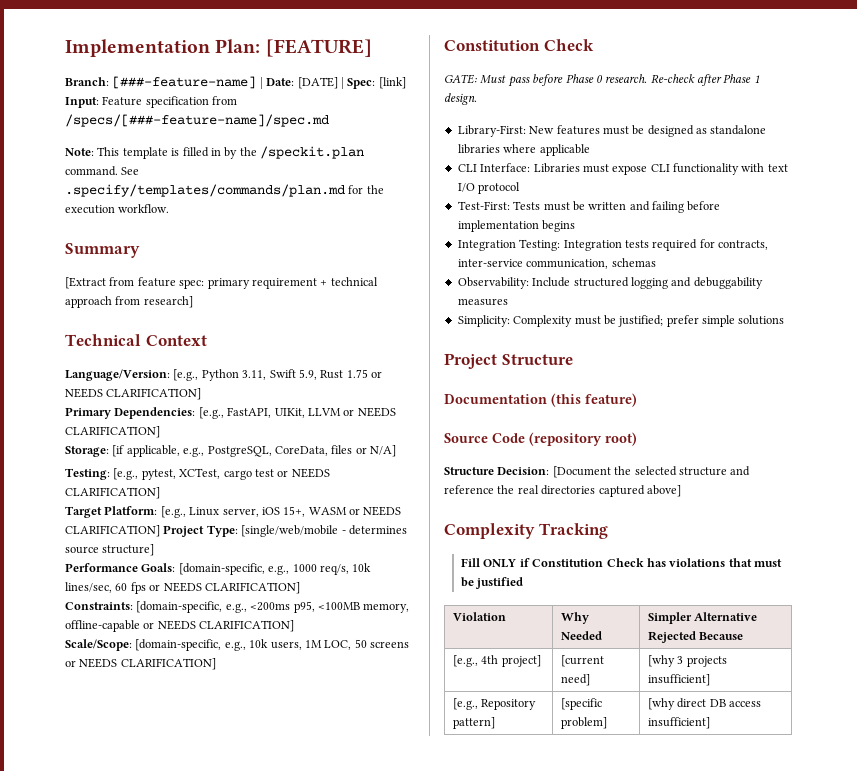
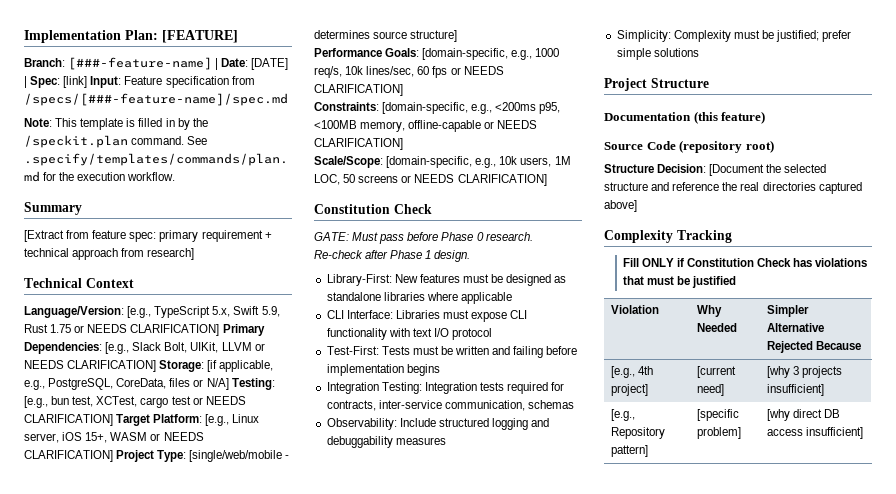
- Language/Version: [e.g., Python 3.11, Swift 5.9, Rust 1.75 or NEEDS CLARIFICATION]
- Primary Dependencies: [e.g., FastAPI, UIKit, LLVM or NEEDS CLARIFICATION]
- Storage: [if applicable, e.g., PostgreSQL, CoreData, files or N/A]
- Testing: [e.g., pytest, XCTest, cargo test or NEEDS CLARIFICATION]
- Target Platform: [e.g., Linux server, iOS 15+, WASM or NEEDS CLARIFICATION] Project Type: [single/web/mobile - determines source structure]
+ Language/Version: [e.g., TypeScript 5.x, Swift 5.9, Rust 1.75 or NEEDS CLARIFICATION] Primary Dependencies: [e.g., Slack Bolt, UIKit, LLVM or NEEDS CLARIFICATION] Storage: [if applicable, e.g., PostgreSQL, CoreData, files or N/A] Testing: [e.g., bun test, XCTest, cargo test or NEEDS CLARIFICATION] Target Platform: [e.g., Linux server, iOS 15+, WASM or NEEDS CLARIFICATION] Project Type: [single/web/mobile - determines source structure]

